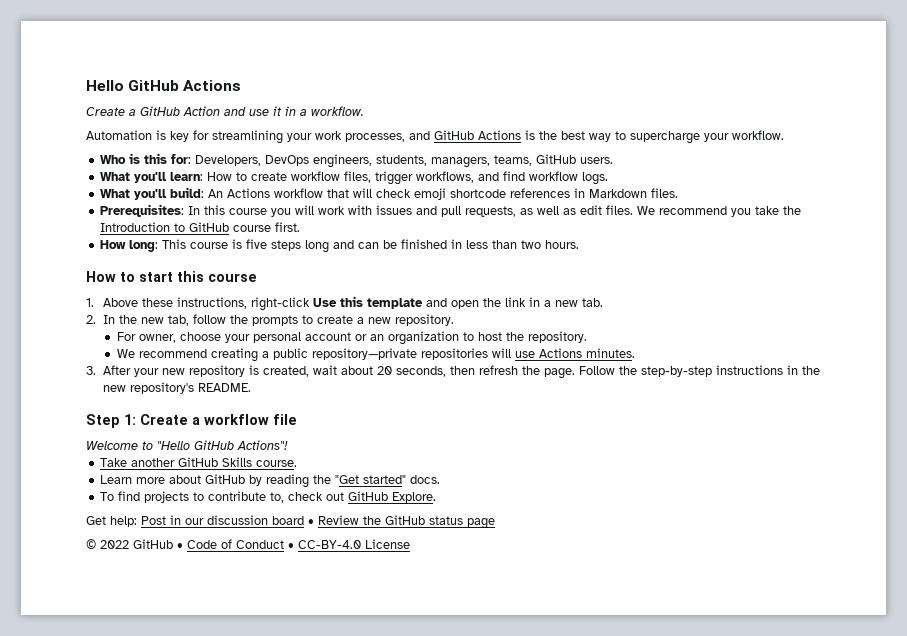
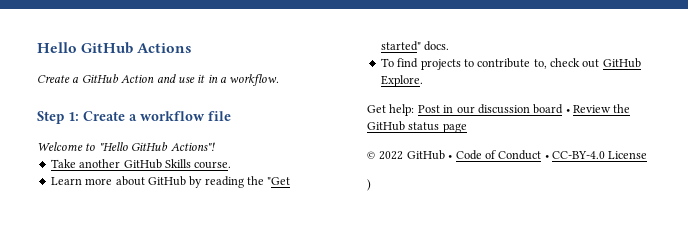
- Automation is key for streamlining your work processes, and GitHub Actions is the best way to supercharge your workflow.
- Who is this for: Developers, DevOps engineers, students, managers, teams, GitHub users.
- What you'll learn: How to create workflow files, trigger workflows, and find workflow logs.
- What you'll build: An Actions workflow that will check emoji shortcode references in Markdown files.
- Prerequisites: In this course you will work with issues and pull requests, as well as edit files. We recommend you take the Introduction to GitHub course first.
- How long: This course is five steps long and can be finished in less than two hours.
- How to start this course
- 1. Above these instructions, right-click Use this template and open the link in a new tab.
- 2. In the new tab, follow the prompts to create a new repository.
- For owner, choose your personal account or an organization to host the repository.
- We recommend creating a public repository—private repositories will use Actions minutes.
- 3. After your new repository is created, wait about 20 seconds, then refresh the page. Follow the step-by-step instructions in the new repository's README.
+ )

